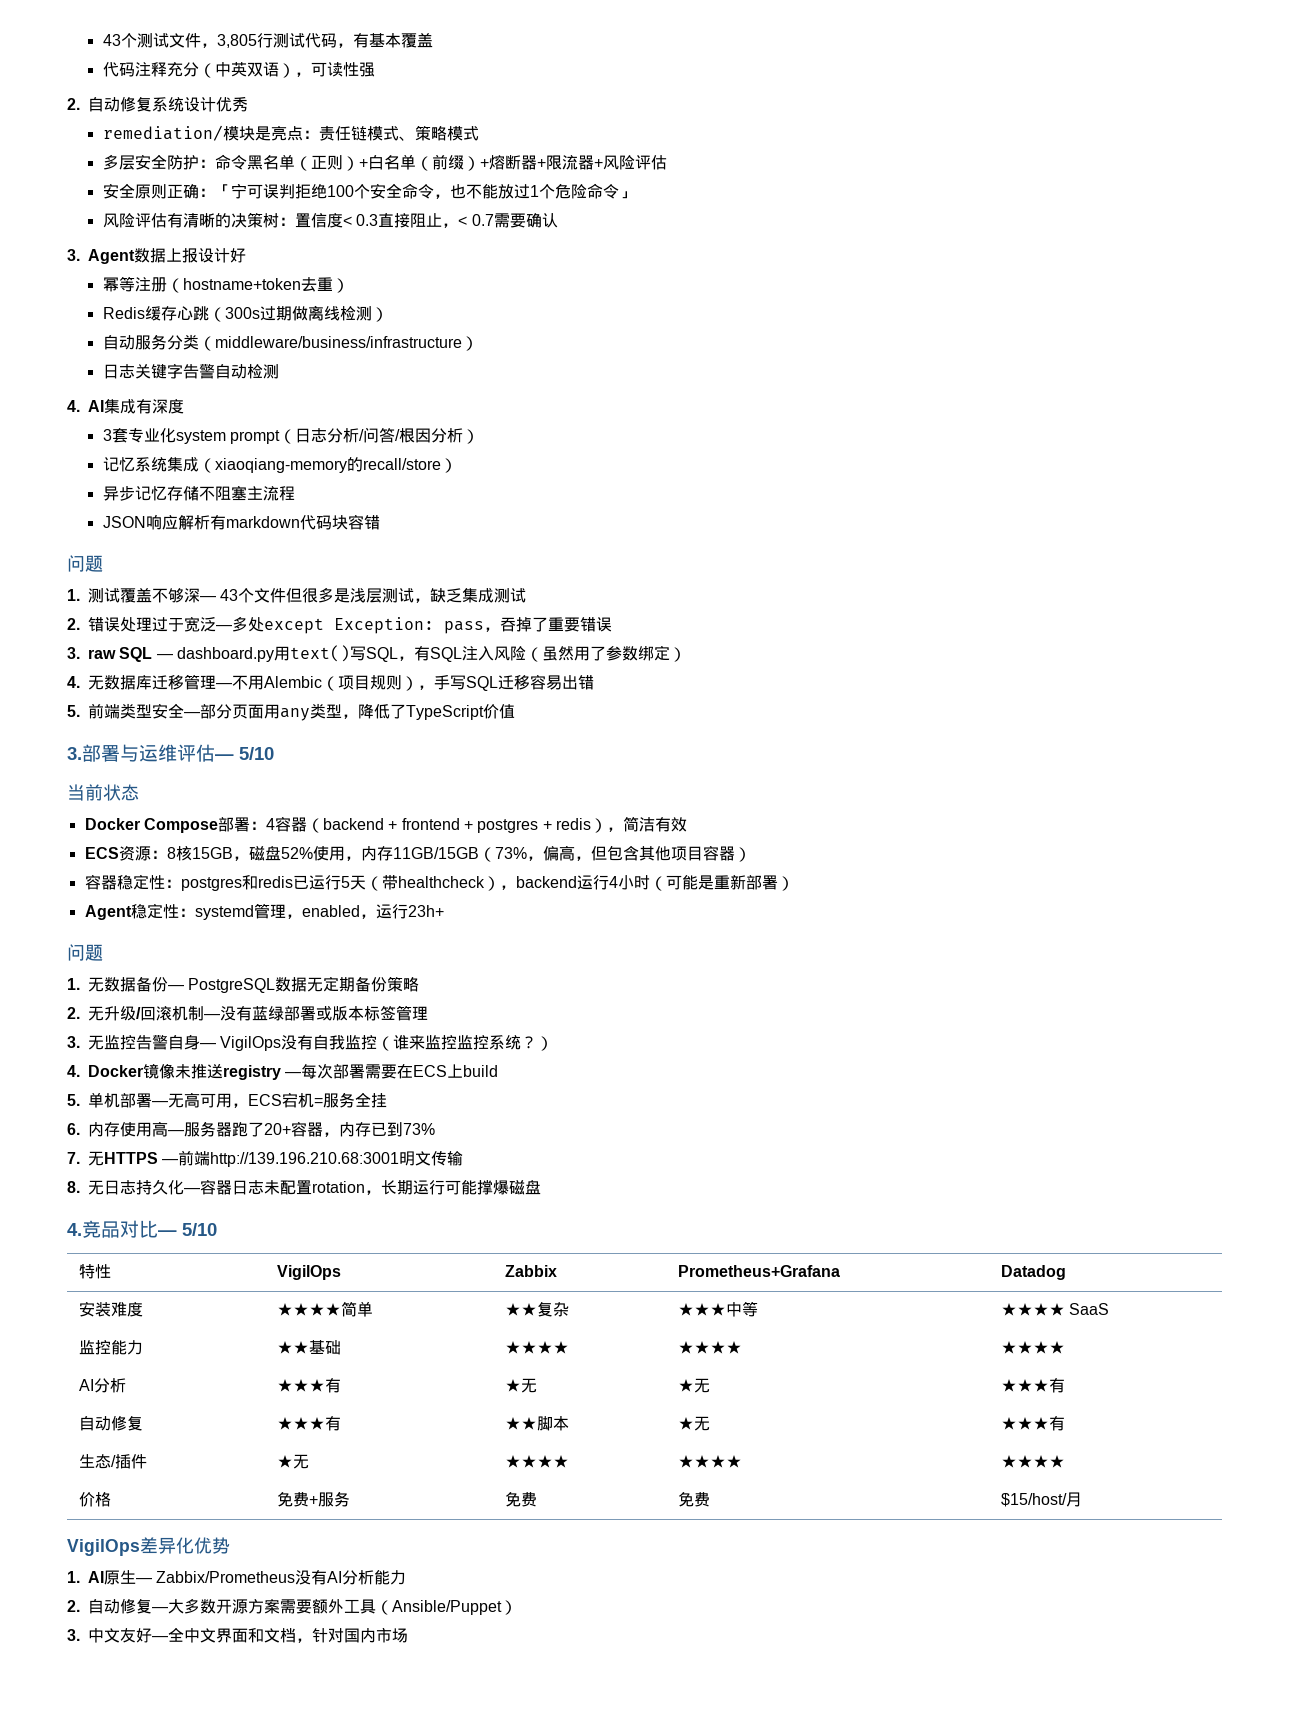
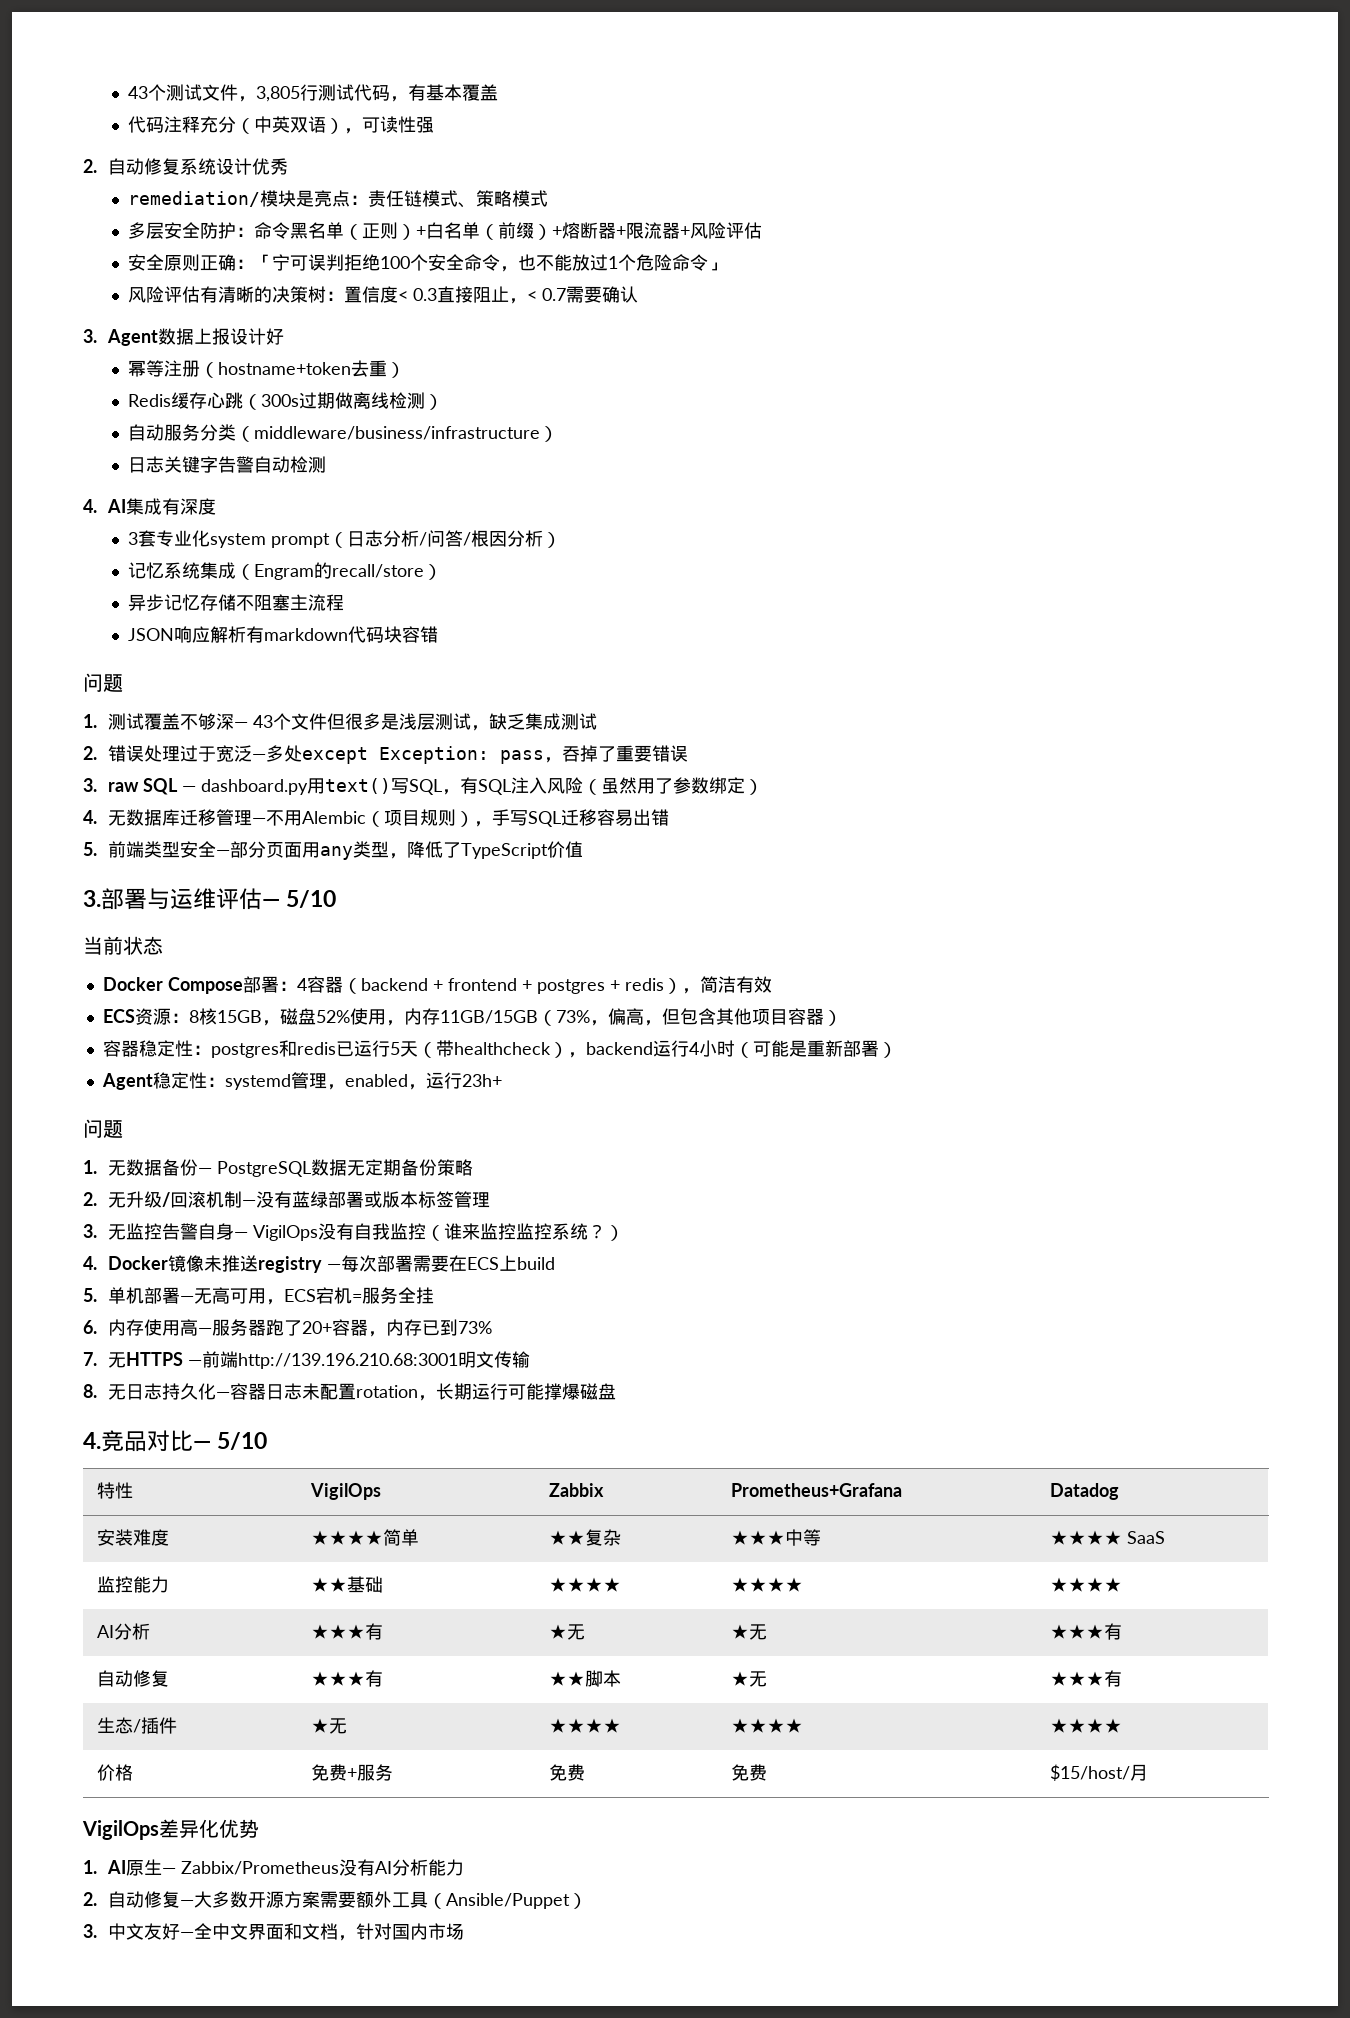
- 记忆系统集成（xiaoqiang-memory的recall/store）
+ 记忆系统集成（Engram的recall/store）

